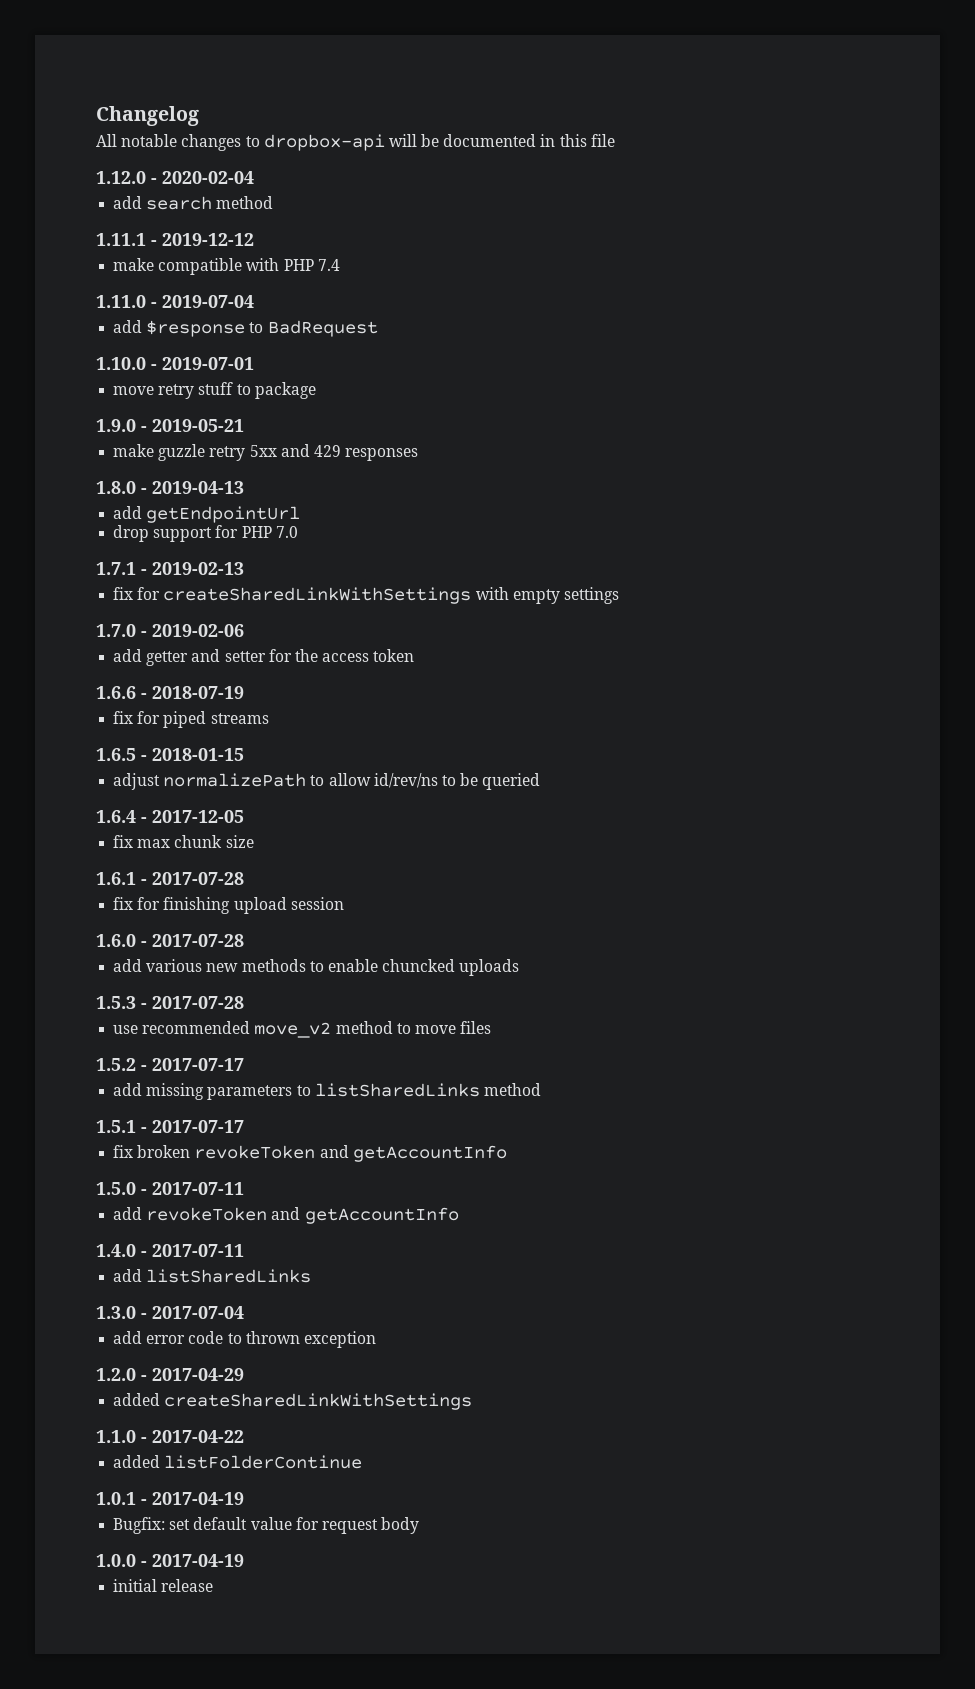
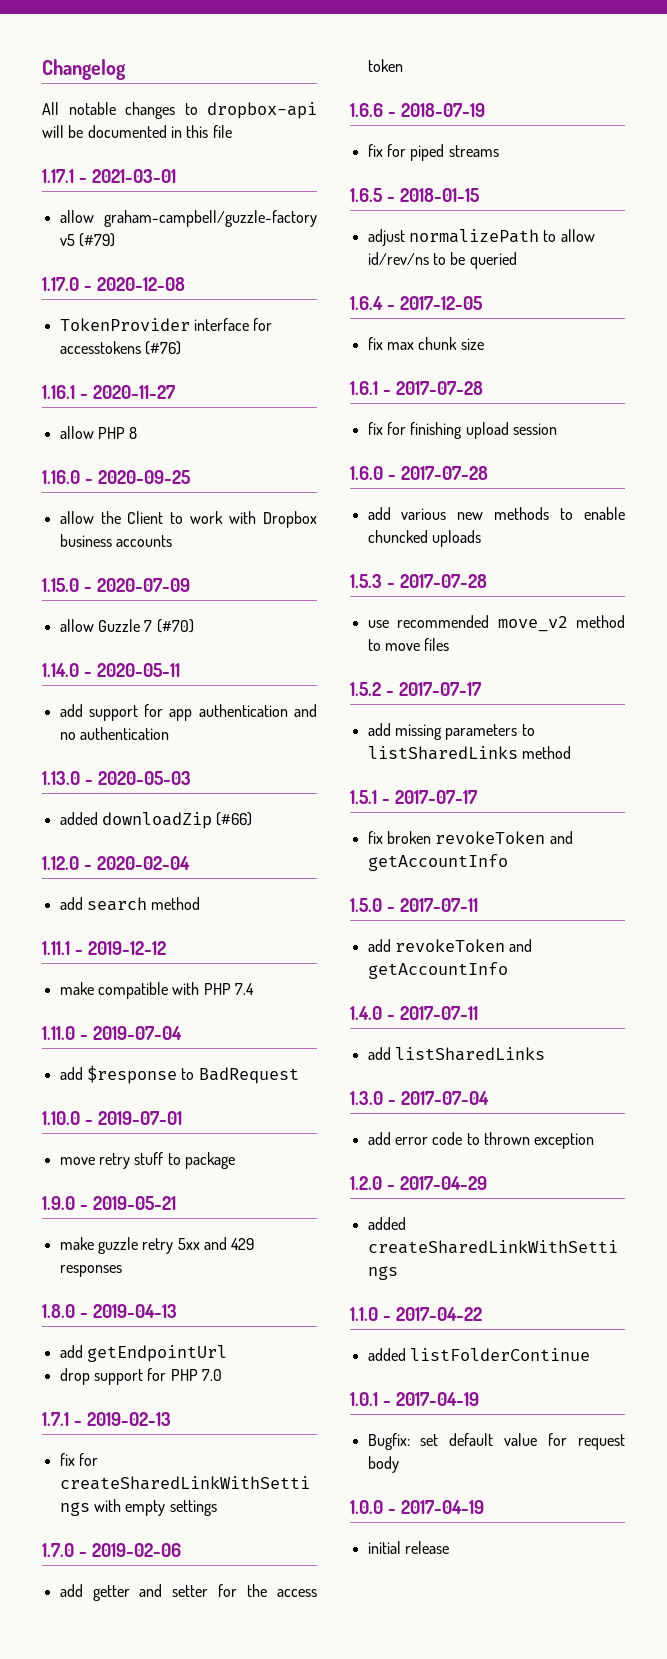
+ 1.17.1 - 2021-03-01
+ allow graham-campbell/guzzle-factory v5 (#79)
+ 1.17.0 - 2020-12-08
+ TokenProvider interface for accesstokens (#76)
+ 1.16.1 - 2020-11-27
+ allow PHP 8
+ 1.16.0 - 2020-09-25
+ allow the Client to work with Dropbox business accounts
+ 1.15.0 - 2020-07-09
+ allow Guzzle 7 (#70)
+ 1.14.0 - 2020-05-11
+ add support for app authentication and no authentication
+ 1.13.0 - 2020-05-03
+ added downloadZip (#66)

